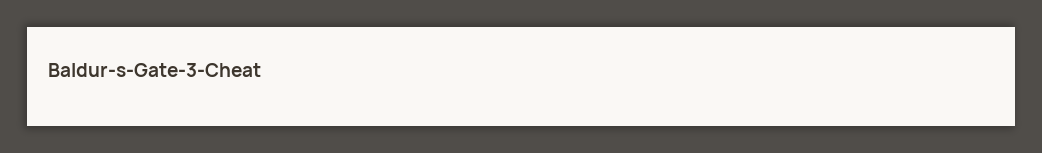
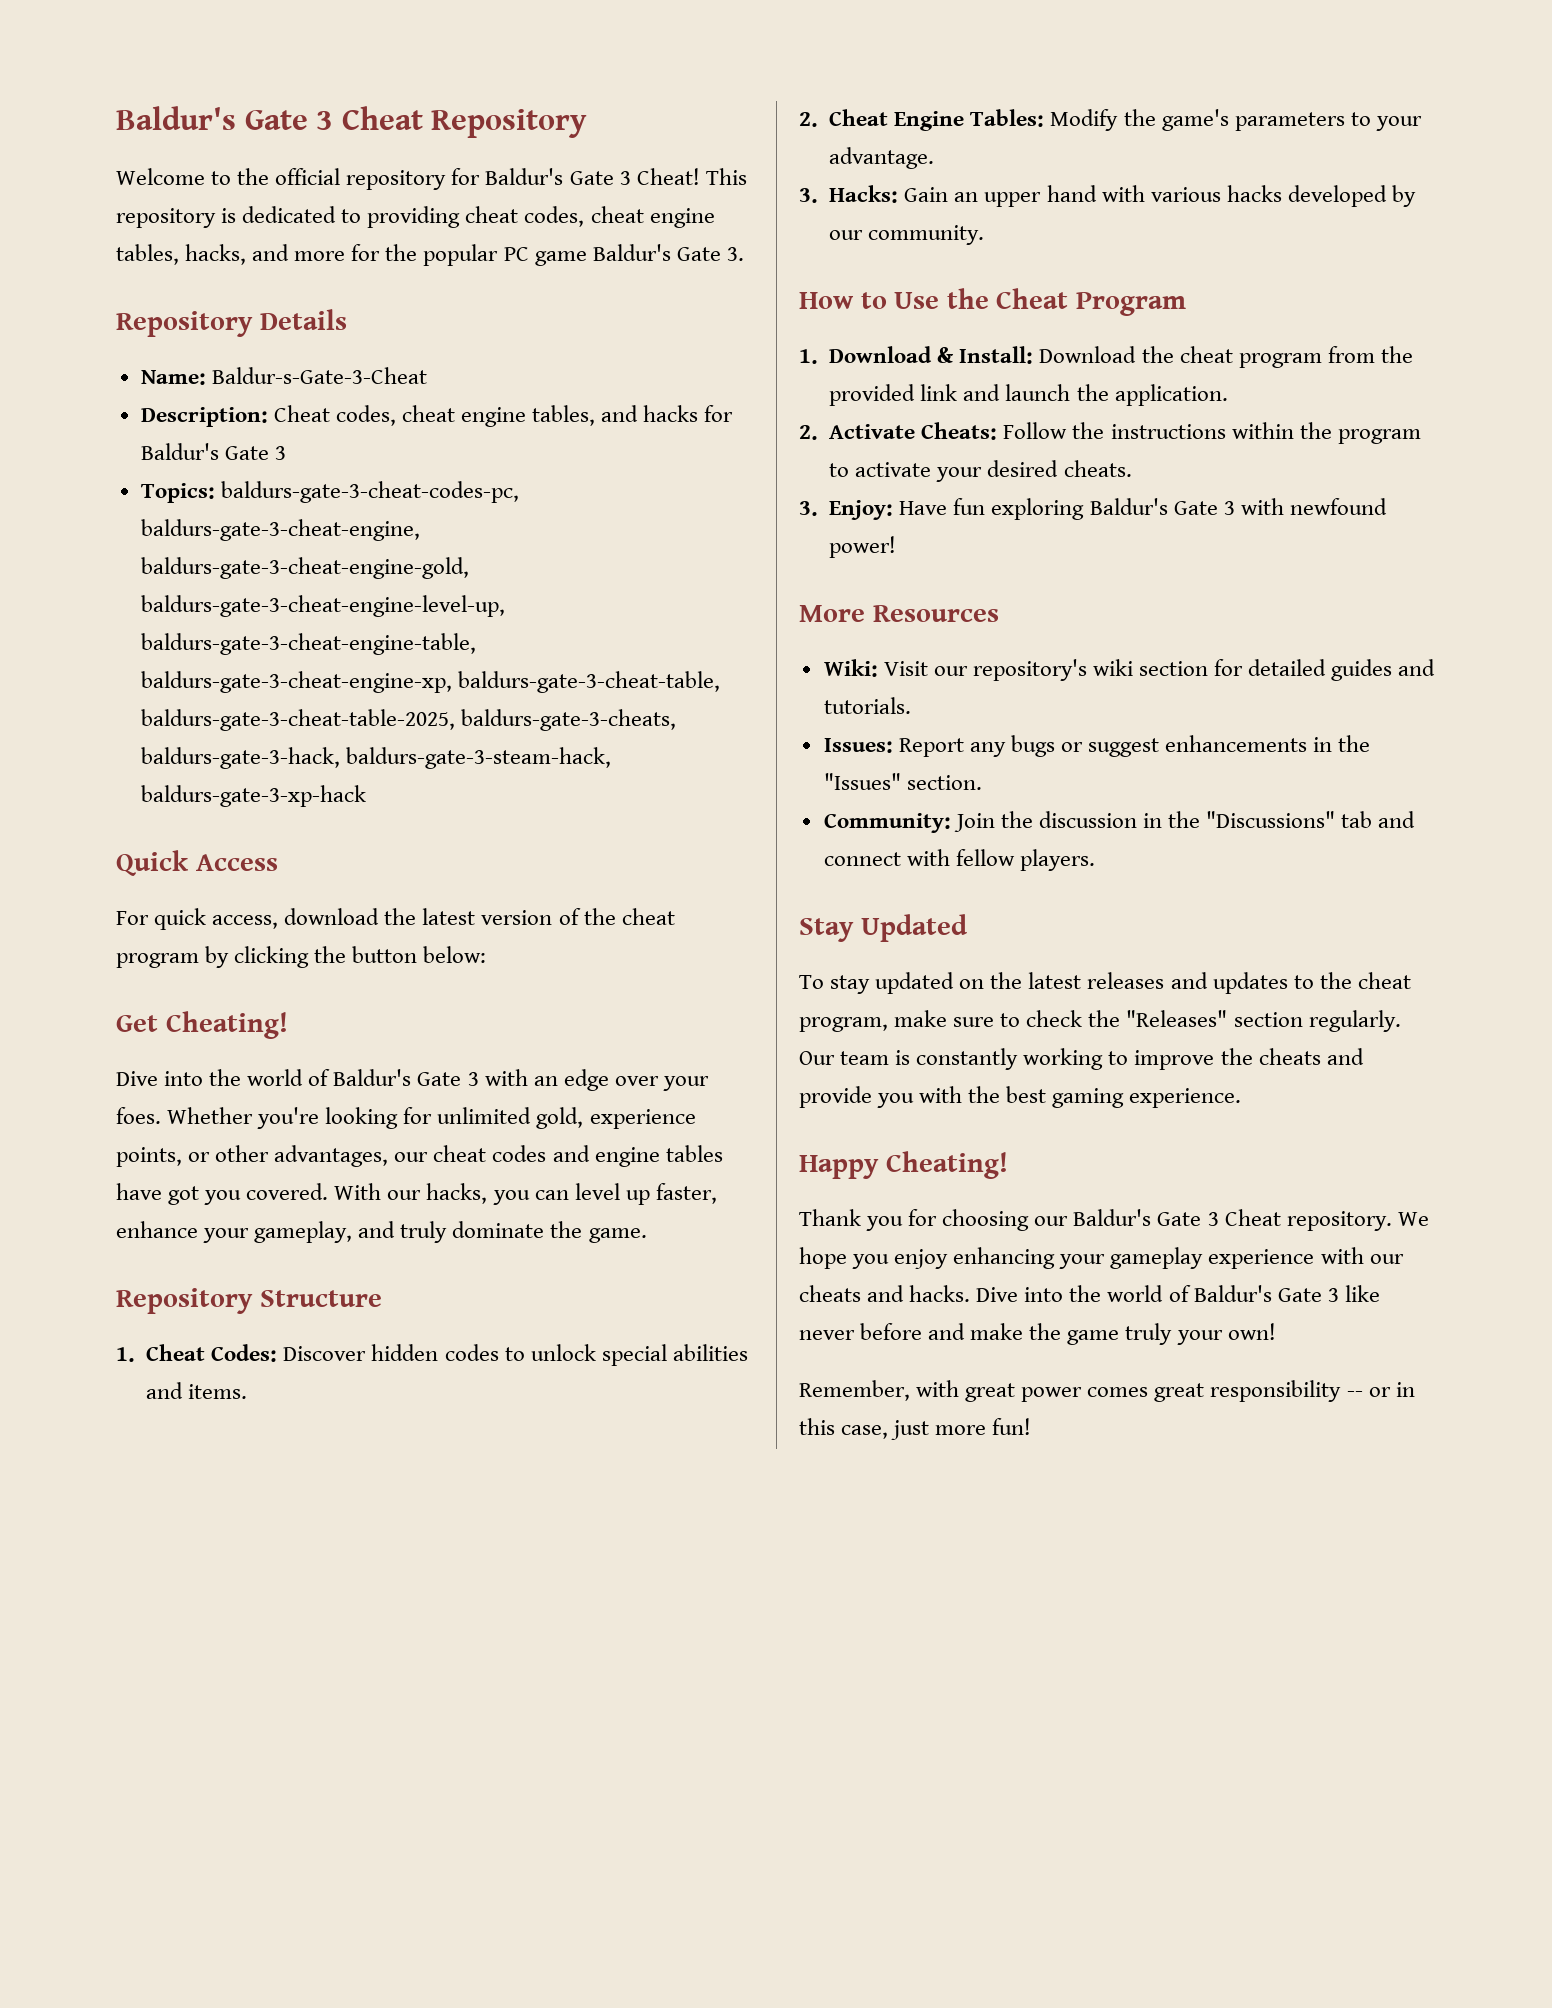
- Baldur-s-Gate-3-Cheat
+ Baldur's Gate 3 Cheat Repository
+ Welcome to the official repository for Baldur's Gate 3 Cheat! This repository is dedicated to providing cheat codes, cheat engine tables, hacks, and more for the popular PC game Baldur's Gate 3.
+ Repository Details
+ Name: Baldur-s-Gate-3-Cheat
+ Description: Cheat codes, cheat engine tables, and hacks for Baldur's Gate 3
+ Topics: baldurs-gate-3-cheat-codes-pc, baldurs-gate-3-cheat-engine, baldurs-gate-3-cheat-engine-gold, baldurs-gate-3-cheat-engine-level-up, baldurs-gate-3-cheat-engine-table, baldurs-gate-3-cheat-engine-xp, baldurs-gate-3-cheat-table, baldurs-gate-3-cheat-table-2025, baldurs-gate-3-cheats, baldurs-gate-3-hack, baldurs-gate-3-steam-hack, baldurs-gate-3-xp-hack
+ Quick Access
+ For quick access, download the latest version of the cheat program by clicking the button below:
+ Get Cheating!
+ Dive into the world of Baldur's Gate 3 with an edge over your foes. Whether you're looking for unlimited gold, experience points, or other advantages, our cheat codes and engine tables have got you covered. With our hacks, you can level up faster, enhance your gameplay, and truly dominate the game.
+ Repository Structure
+ 1. Cheat Codes: Discover hidden codes to unlock special abilities and items.
+ 2. Cheat Engine Tables: Modify the game's parameters to your advantage.
+ 3. Hacks: Gain an upper hand with various hacks developed by our community.
+ How to Use the Cheat Program
+ 1. Download & Install: Download the cheat program from the provided link and launch the application.
+ 2. Activate Cheats: Follow the instructions within the program to activate your desired cheats.
+ 3. Enjoy: Have fun exploring Baldur's Gate 3 with newfound power!
+ More Resources
+ Wiki: Visit our repository's wiki section for detailed guides and tutorials.
+ Issues: Report any bugs or suggest enhancements in the "Issues" section.
+ Community: Join the discussion in the "Discussions" tab and connect with fellow players.
+ Stay Updated
+ To stay updated on the latest releases and updates to the cheat program, make sure to check the "Releases" section regularly. Our team is constantly working to improve the cheats and provide you with the best gaming experience.
+ Happy Cheating!
+ Thank you for choosing our Baldur's Gate 3 Cheat repository. We hope you enjoy enhancing your gameplay experience with our cheats and hacks. Dive into the world of Baldur's Gate 3 like never before and make the game truly your own!
+ Remember, with great power comes great responsibility -- or in this case, just more fun!

